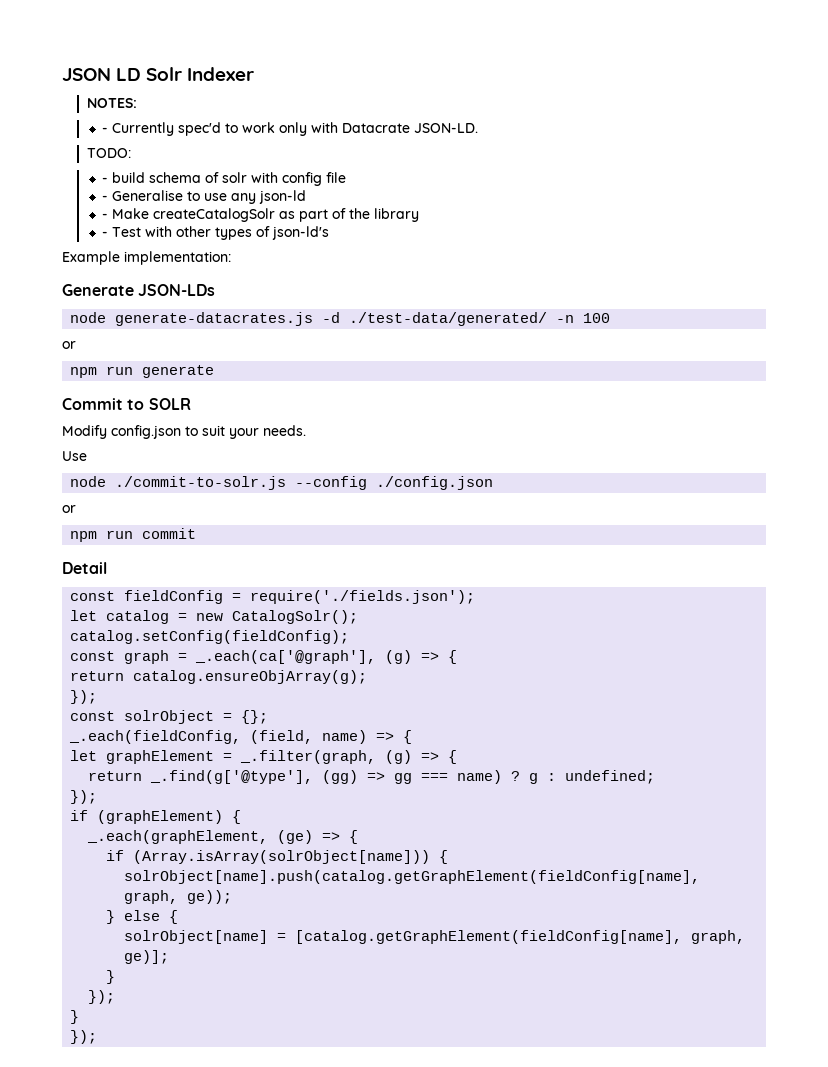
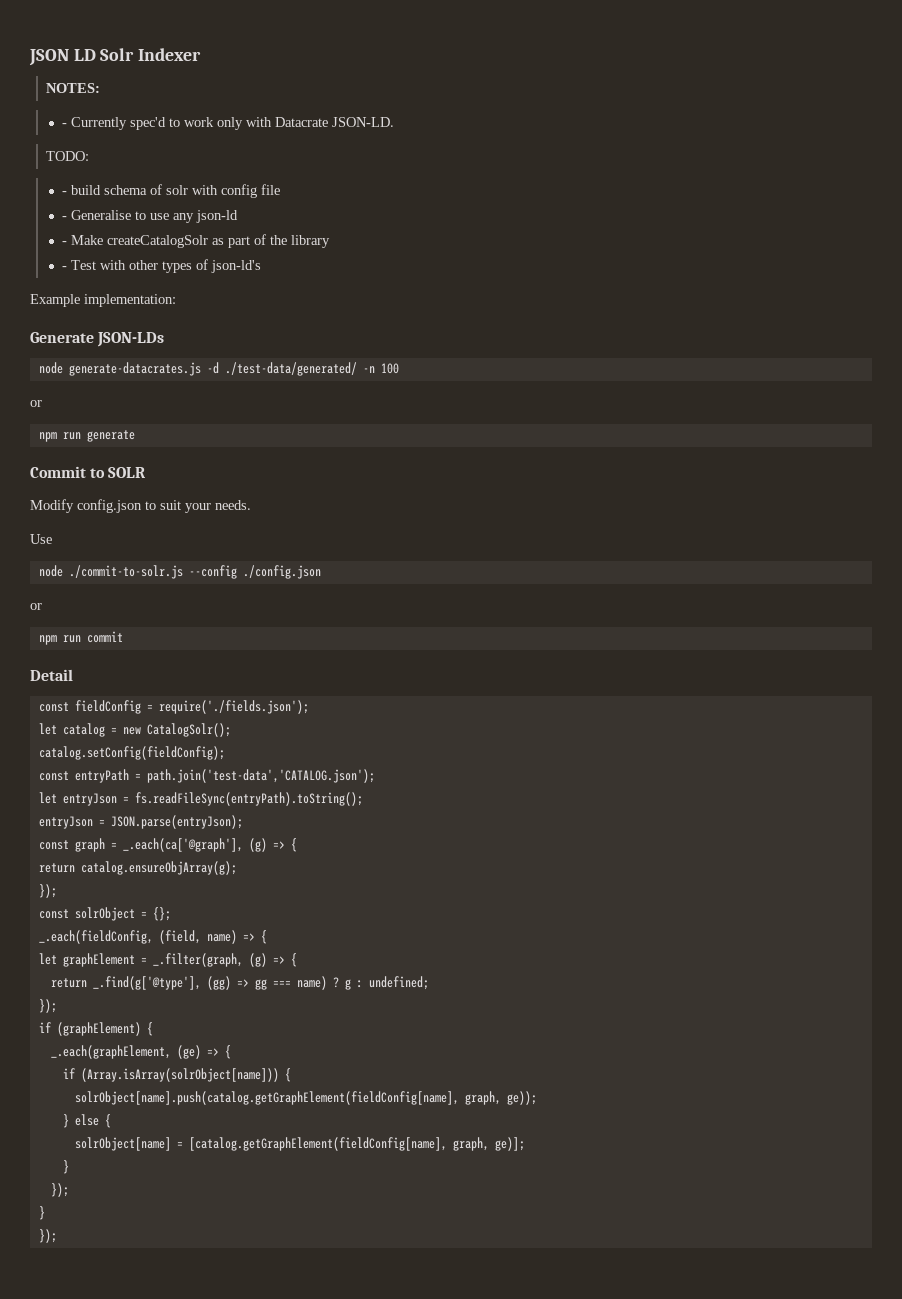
+ const entryPath = path.join('test-data','CATALOG.json');
+ let entryJson = fs.readFileSync(entryPath).toString();
+ entryJson = JSON.parse(entryJson);

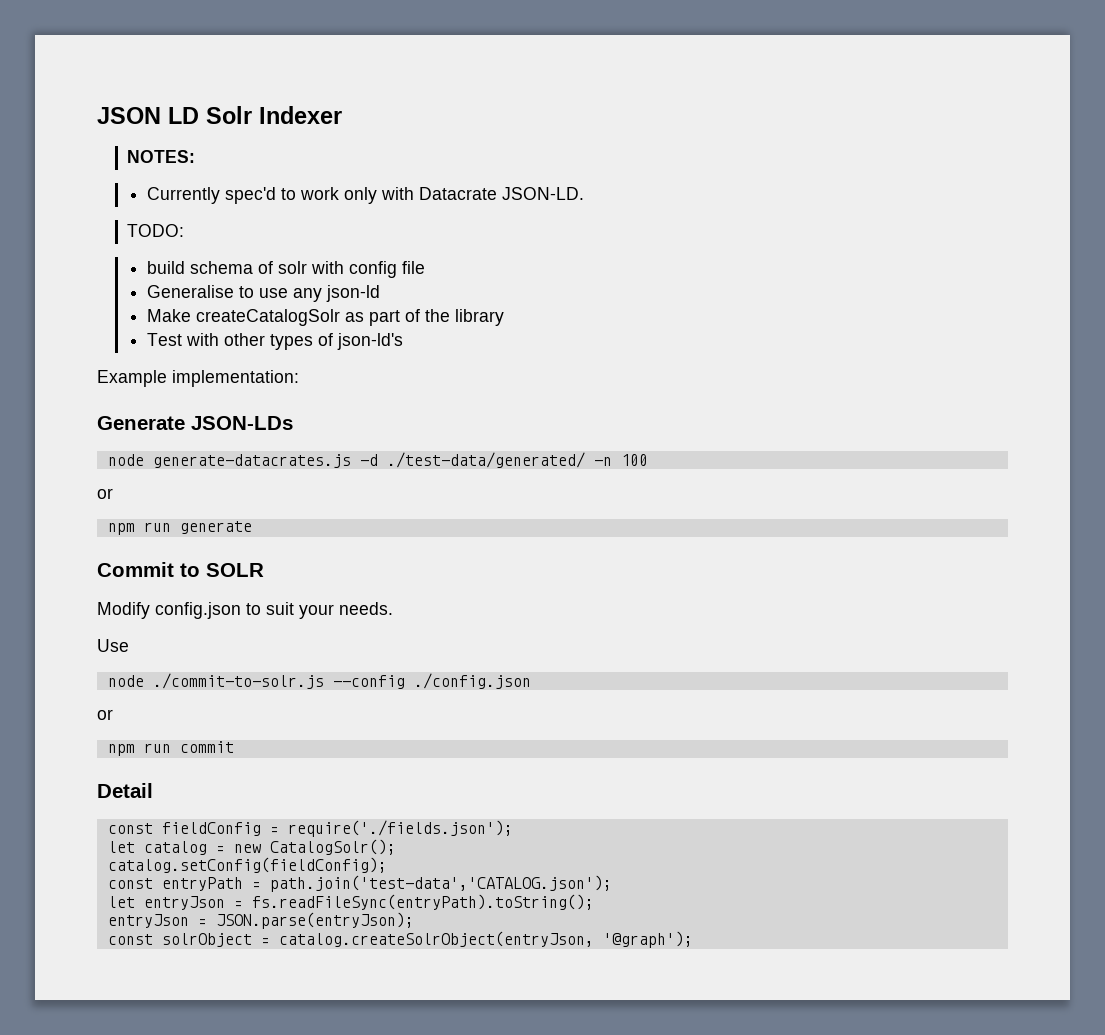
- - Currently spec'd to work only with Datacrate JSON-LD.
+ Currently spec'd to work only with Datacrate JSON-LD.
- - build schema of solr with config file
+ build schema of solr with config file
- - Generalise to use any json-ld
+ Generalise to use any json-ld
- - Make createCatalogSolr as part of the library
+ Make createCatalogSolr as part of the library
- - Test with other types of json-ld's
+ Test with other types of json-ld's
- const graph = _.each(ca['@graph'], (g) => {
- return catalog.ensureObjArray(g);
- });
- const solrObject = {};
- _.each(fieldConfig, (field, name) => {
- let graphElement = _.filter(graph, (g) => {
- return _.find(g['@type'], (gg) => gg === name) ? g : undefined;
- });
- if (graphElement) {
- _.each(graphElement, (ge) => {
- if (Array.isArray(solrObject[name])) {
- solrObject[name].push(catalog.getGraphElement(fieldConfig[name], graph, ge));
- } else {
- solrObject[name] = [catalog.getGraphElement(fieldConfig[name], graph, ge)];
- }
- });
- }
- });
+ const solrObject = catalog.createSolrObject(entryJson, '@graph');

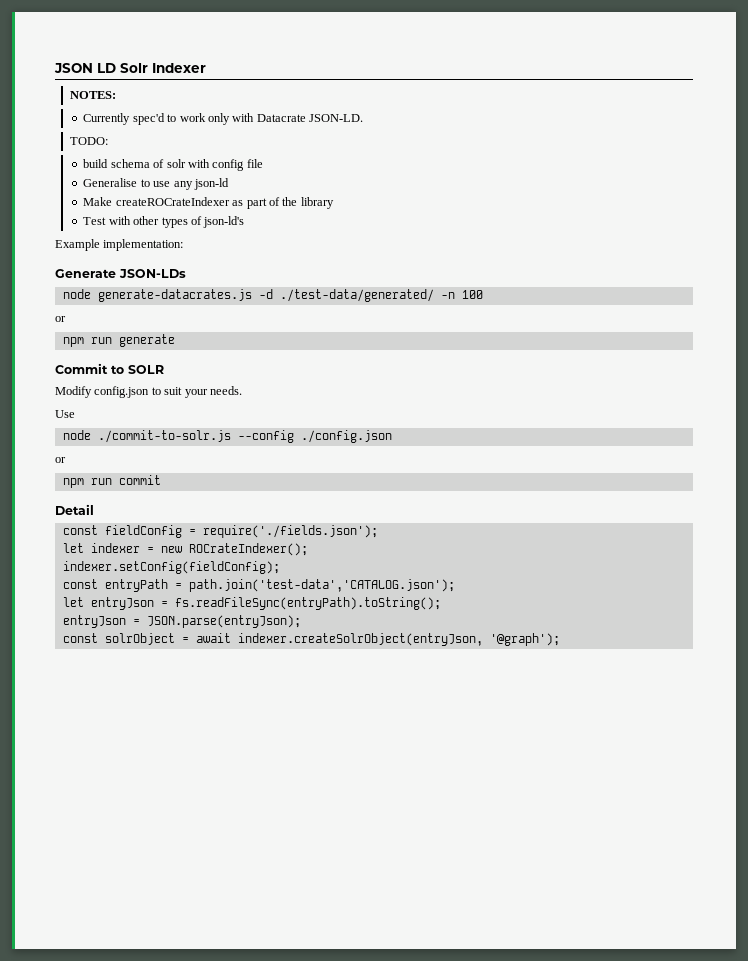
- Make createCatalogSolr as part of the library
+ Make createROCrateIndexer as part of the library
- let catalog = new CatalogSolr();
- catalog.setConfig(fieldConfig);
+ let indexer = new ROCrateIndexer();
+ indexer.setConfig(fieldConfig);
- const solrObject = catalog.createSolrObject(entryJson, '@graph');
+ const solrObject = await indexer.createSolrObject(entryJson, '@graph');

